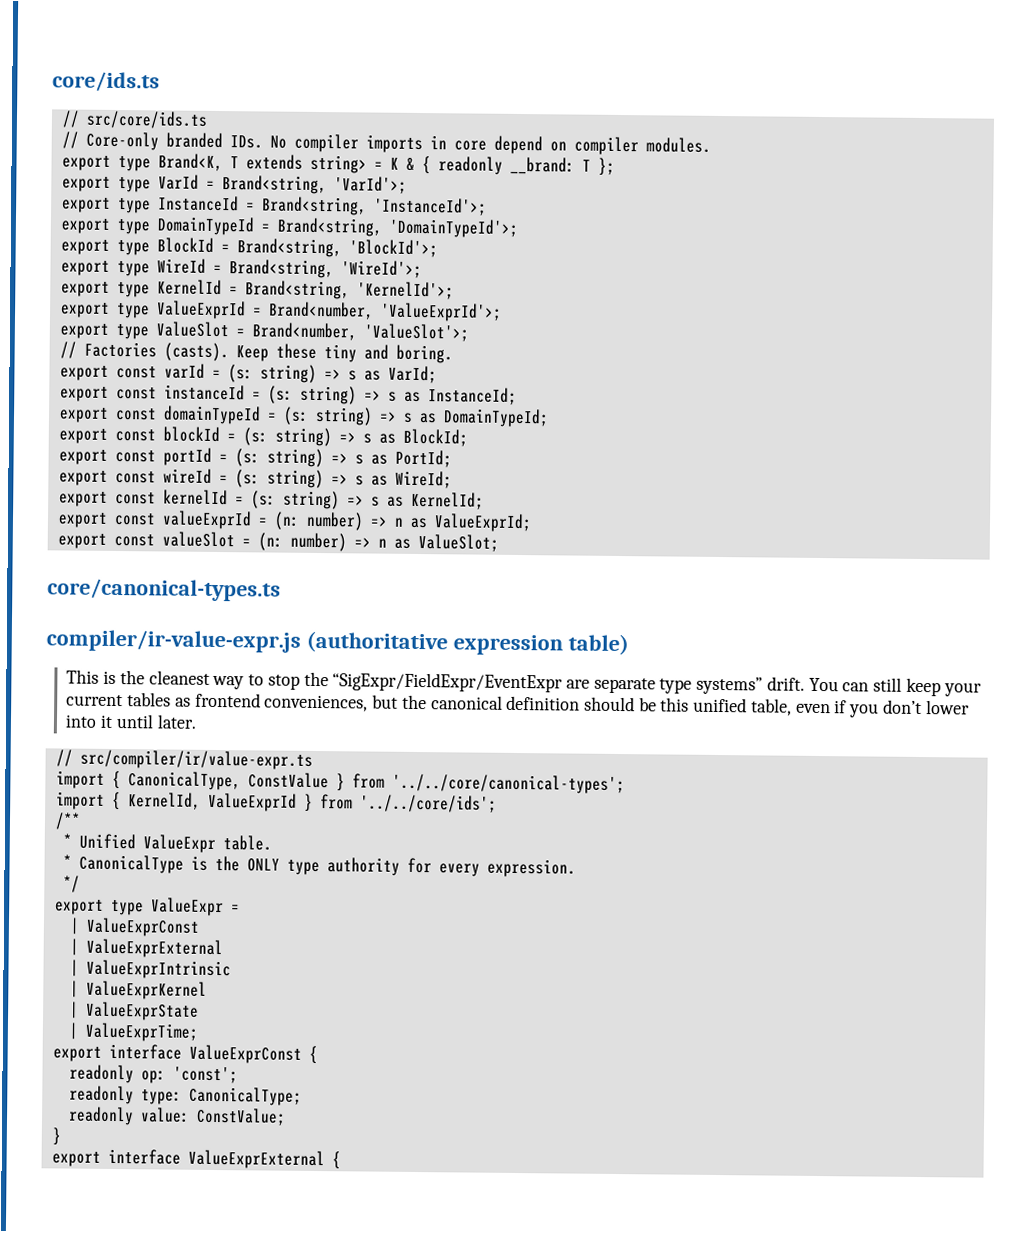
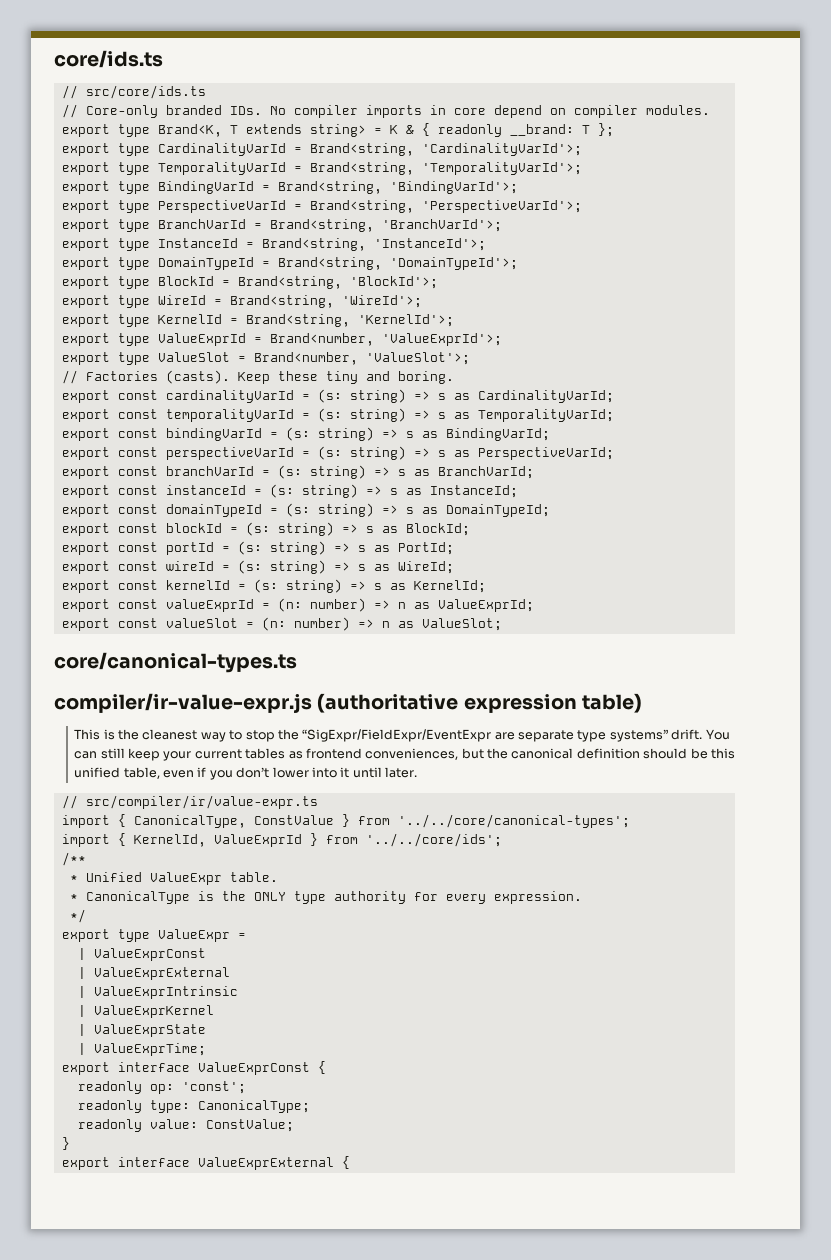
- export type VarId = Brand<string, 'VarId'>;
+ export type CardinalityVarId = Brand<string, 'CardinalityVarId'>;
+ export type TemporalityVarId = Brand<string, 'TemporalityVarId'>;
+ export type BindingVarId = Brand<string, 'BindingVarId'>;
+ export type PerspectiveVarId = Brand<string, 'PerspectiveVarId'>;
+ export type BranchVarId = Brand<string, 'BranchVarId'>;
- export const varId = (s: string) => s as VarId;
+ export const cardinalityVarId = (s: string) => s as CardinalityVarId;
+ export const temporalityVarId = (s: string) => s as TemporalityVarId;
+ export const bindingVarId = (s: string) => s as BindingVarId;
+ export const perspectiveVarId = (s: string) => s as PerspectiveVarId;
+ export const branchVarId = (s: string) => s as BranchVarId;

